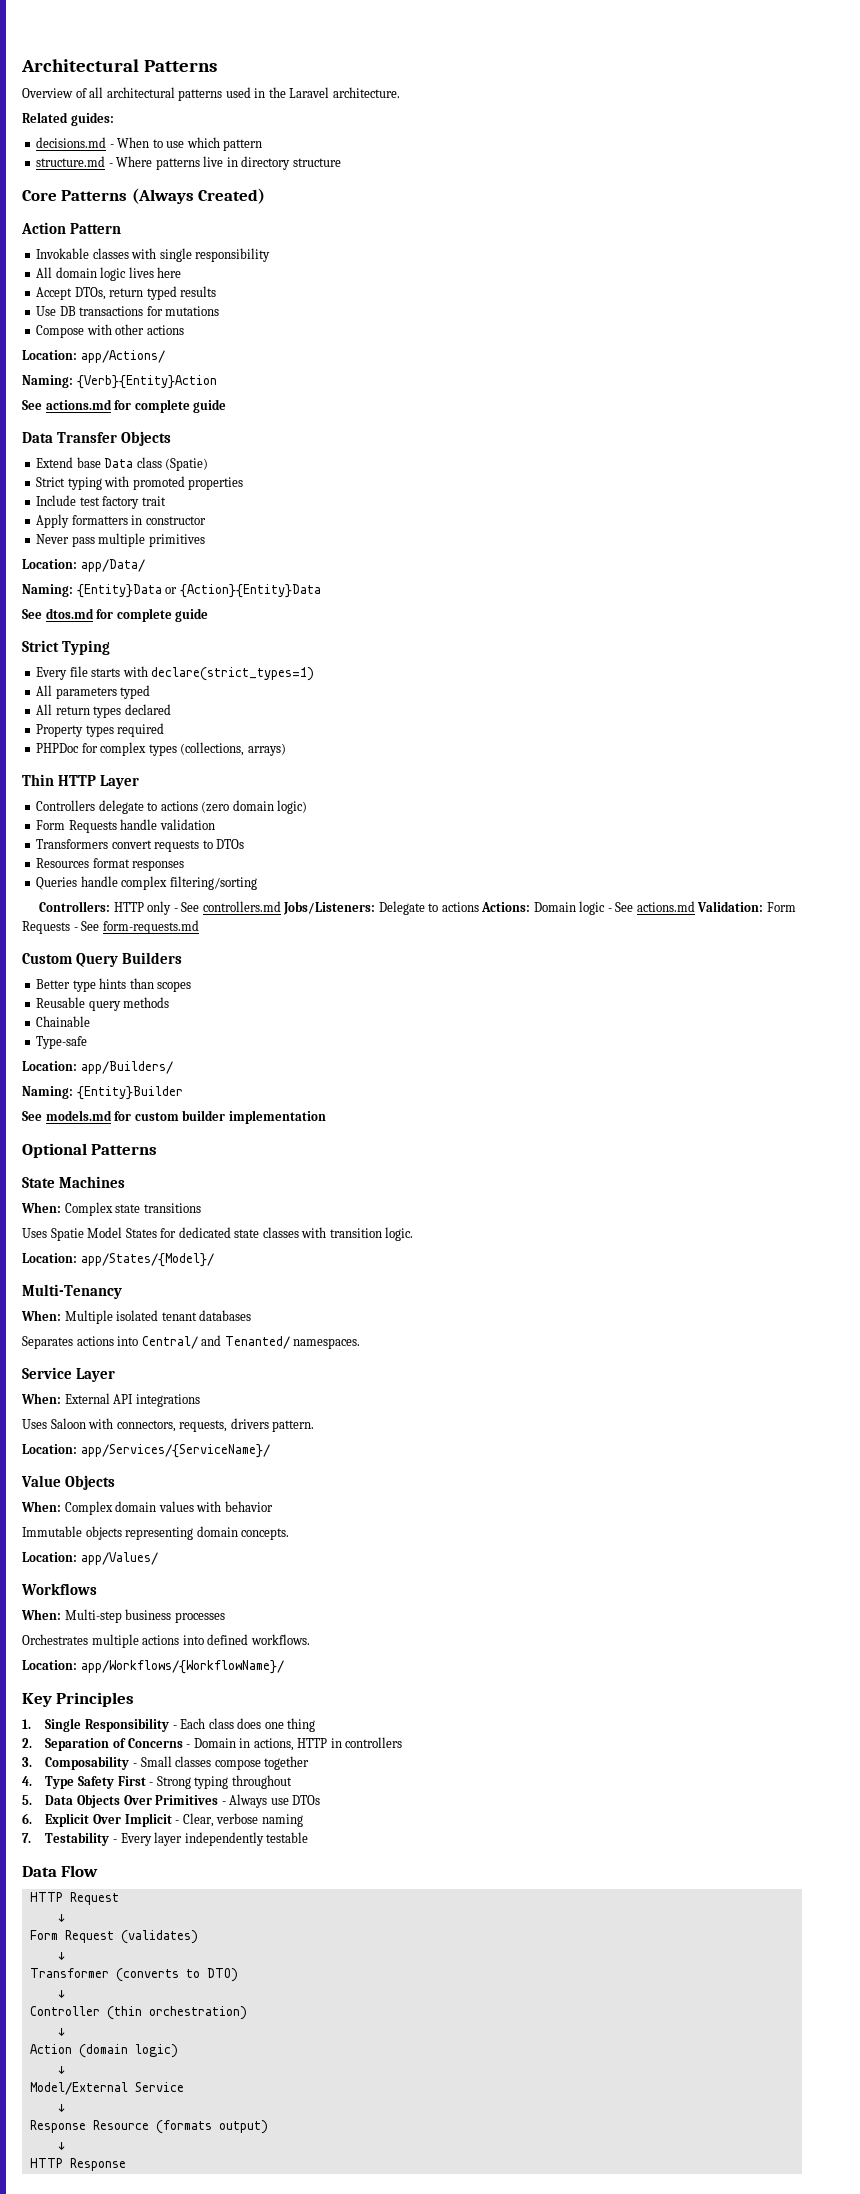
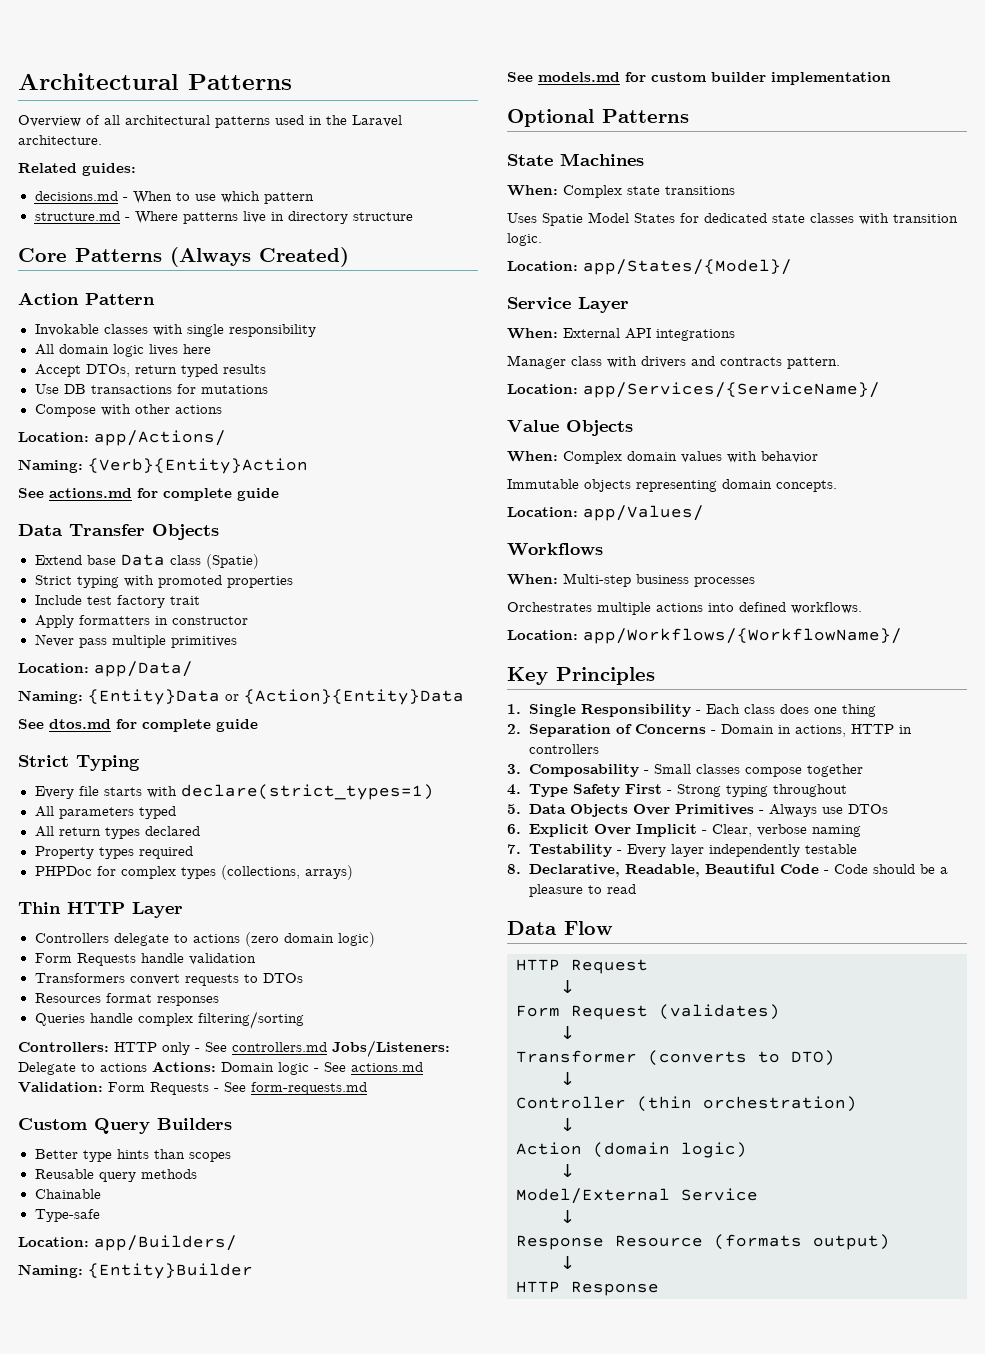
- Multi-Tenancy
- When: Multiple isolated tenant databases
- Separates actions into Central/ and Tenanted/ namespaces.
- Uses Saloon with connectors, requests, drivers pattern.
+ Manager class with drivers and contracts pattern.
+ 8. Declarative, Readable, Beautiful Code - Code should be a pleasure to read

